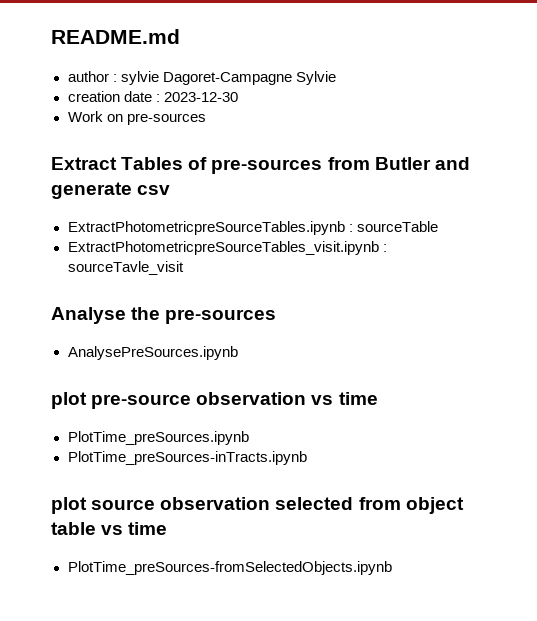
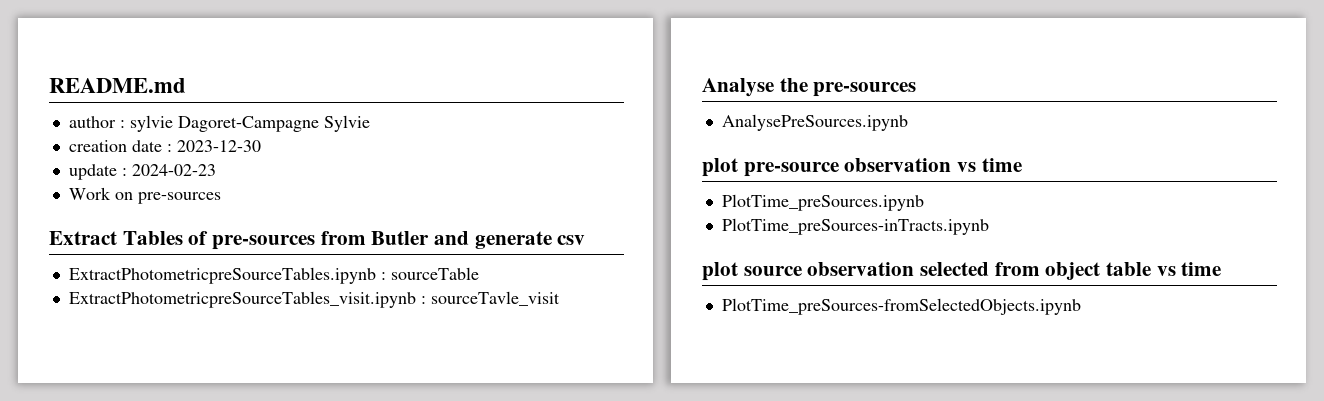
+ update : 2024-02-23

